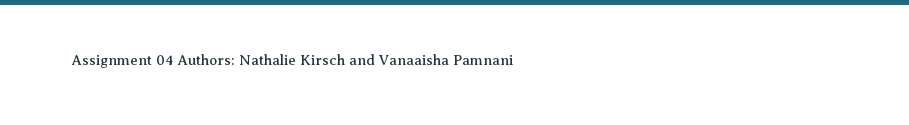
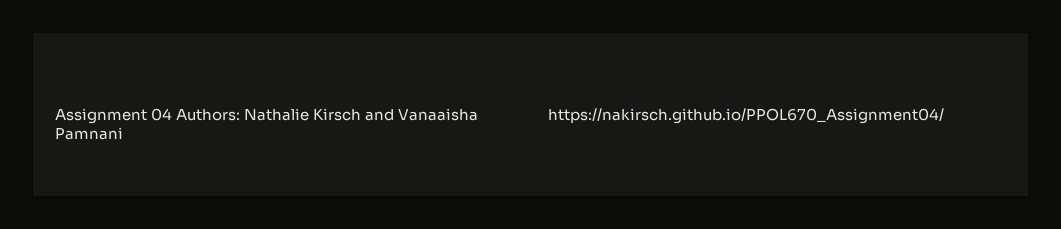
- Assignment 04 Authors: Nathalie Kirsch and Vanaaisha Pamnani
+ Assignment 04 Authors: Nathalie Kirsch and Vanaaisha Pamnani https://nakirsch.github.io/PPOL670_Assignment04/

